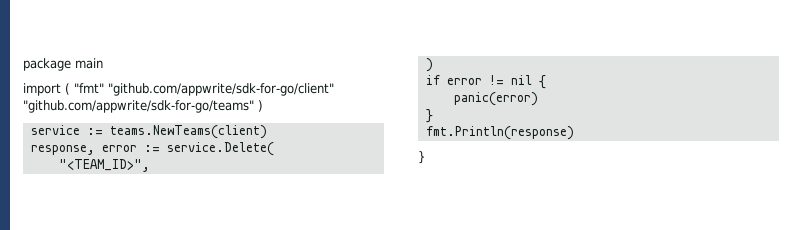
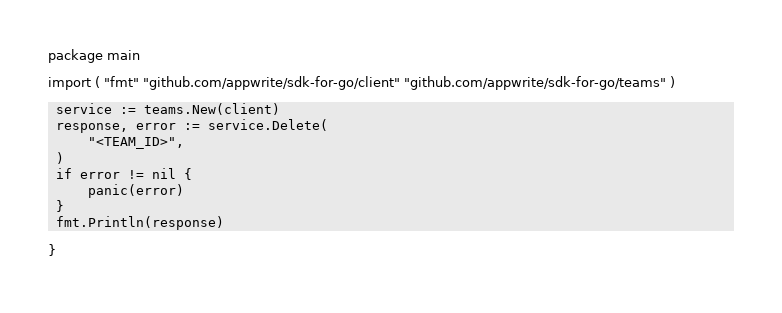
- service := teams.NewTeams(client)
+ service := teams.New(client)

